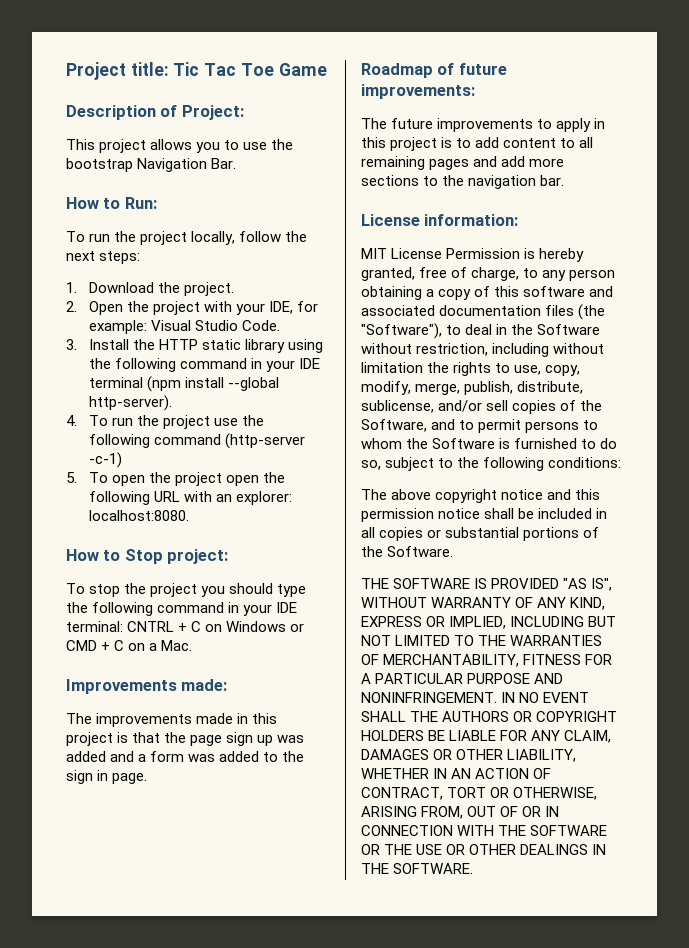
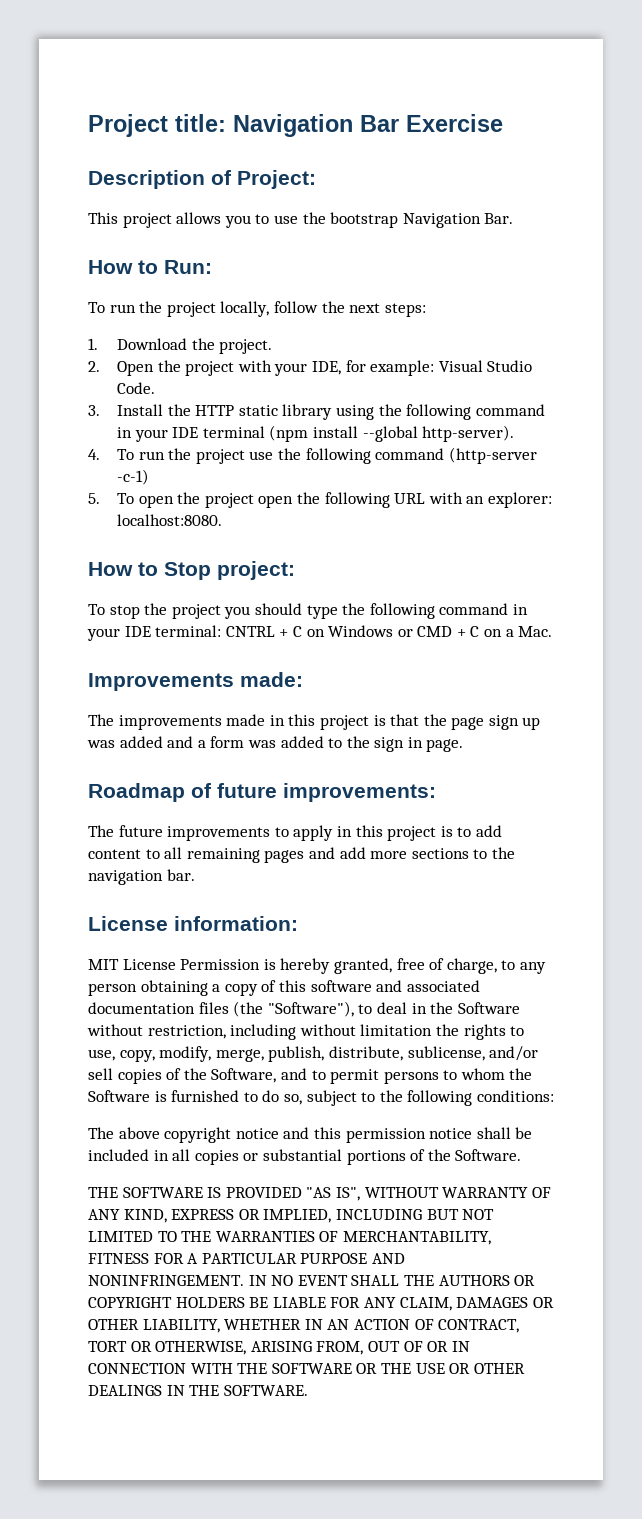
- Project title: Tic Tac Toe Game
+ Project title: Navigation Bar Exercise

